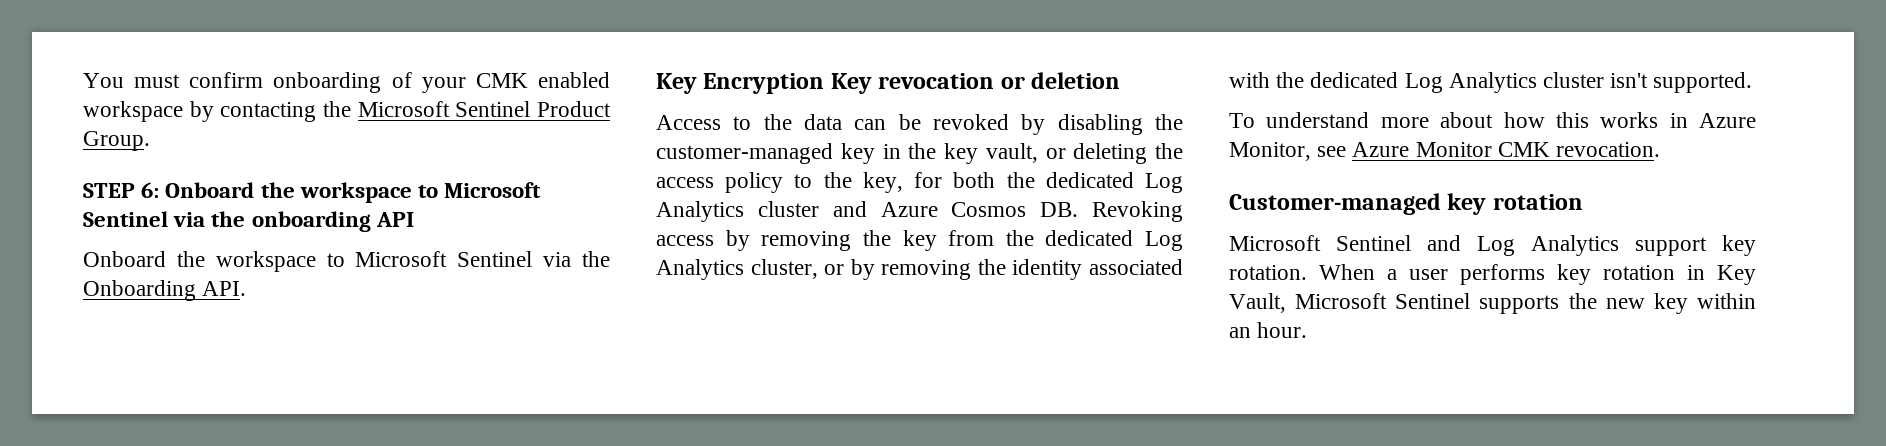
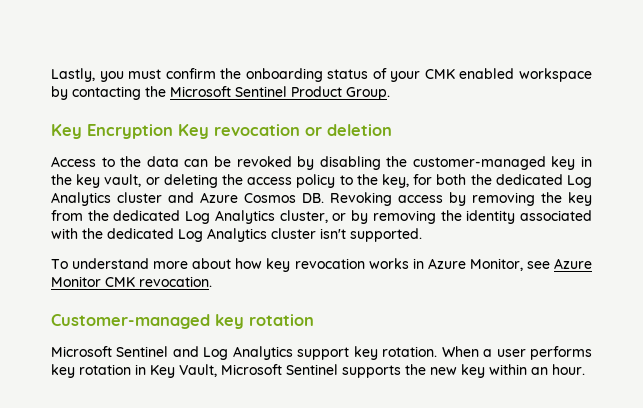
- You must confirm onboarding of your CMK enabled workspace by contacting the Microsoft Sentinel Product Group.
+ Lastly, you must confirm the onboarding status of your CMK enabled workspace by contacting the Microsoft Sentinel Product Group.
- STEP 6: Onboard the workspace to Microsoft Sentinel via the onboarding API
- Onboard the workspace to Microsoft Sentinel via the Onboarding API.
- To understand more about how this works in Azure Monitor, see Azure Monitor CMK revocation.
+ To understand more about how key revocation works in Azure Monitor, see Azure Monitor CMK revocation.

